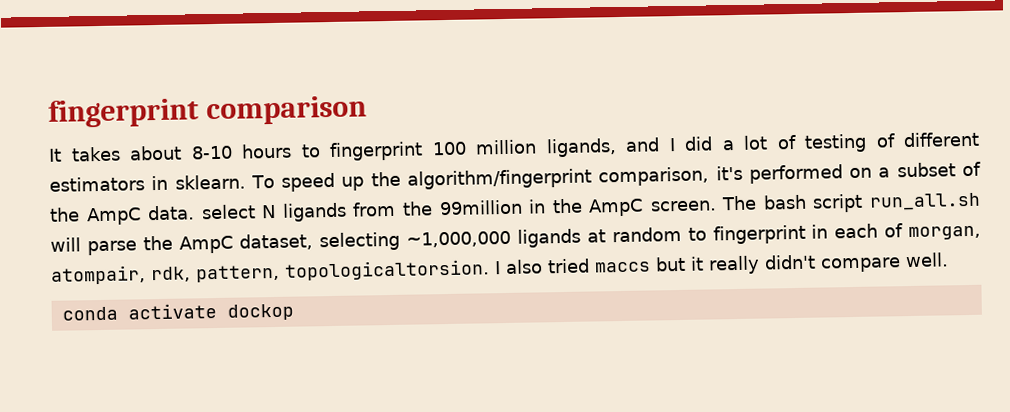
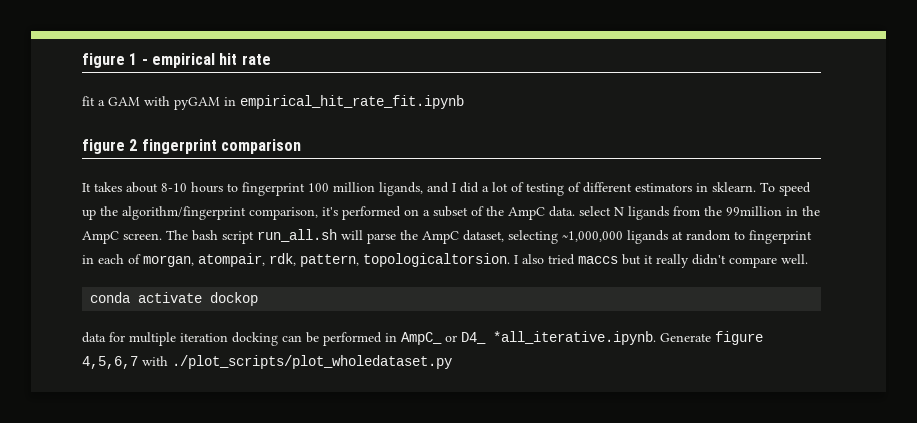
- fingerprint comparison
+ figure 1 - empirical hit rate
+ fit a GAM with pyGAM in empirical_hit_rate_fit.ipynb
+ figure 2 fingerprint comparison
+ data for multiple iteration docking can be performed in AmpC_ or D4_ *all_iterative.ipynb. Generate figure 4,5,6,7 with ./plot_scripts/plot_wholedataset.py

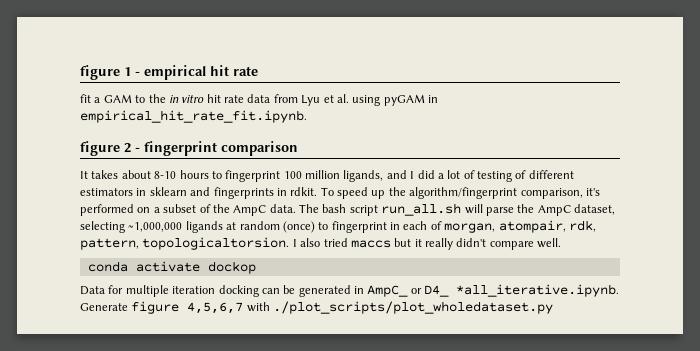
- fit a GAM with pyGAM in empirical_hit_rate_fit.ipynb
+ fit a GAM to the in vitro hit rate data from Lyu et al. using pyGAM in empirical_hit_rate_fit.ipynb.
- figure 2 fingerprint comparison
+ figure 2 - fingerprint comparison
- It takes about 8-10 hours to fingerprint 100 million ligands, and I did a lot of testing of different estimators in sklearn.
+ It takes about 8-10 hours to fingerprint 100 million ligands, and I did a lot of testing of different estimators in sklearn and fingerprints in rdkit.
- To speed up the algorithm/fingerprint comparison, it's performed on a subset of the AmpC data. select N ligands from the 99million in the AmpC screen.
+ To speed up the algorithm/fingerprint comparison, it's performed on a subset of the AmpC data.
- The bash script run_all.sh will parse the AmpC dataset, selecting ~1,000,000 ligands at random to fingerprint in each of morgan, atompair, rdk, pattern, topologicaltorsion.
+ The bash script run_all.sh will parse the AmpC dataset, selecting ~1,000,000 ligands at random (once) to fingerprint in each of morgan, atompair, rdk, pattern, topologicaltorsion.
- data for multiple iteration docking can be performed in AmpC_ or D4_ *all_iterative.ipynb. Generate figure 4,5,6,7 with ./plot_scripts/plot_wholedataset.py
+ Data for multiple iteration docking can be generated in AmpC_ or D4_ *all_iterative.ipynb. Generate figure 4,5,6,7 with ./plot_scripts/plot_wholedataset.py

